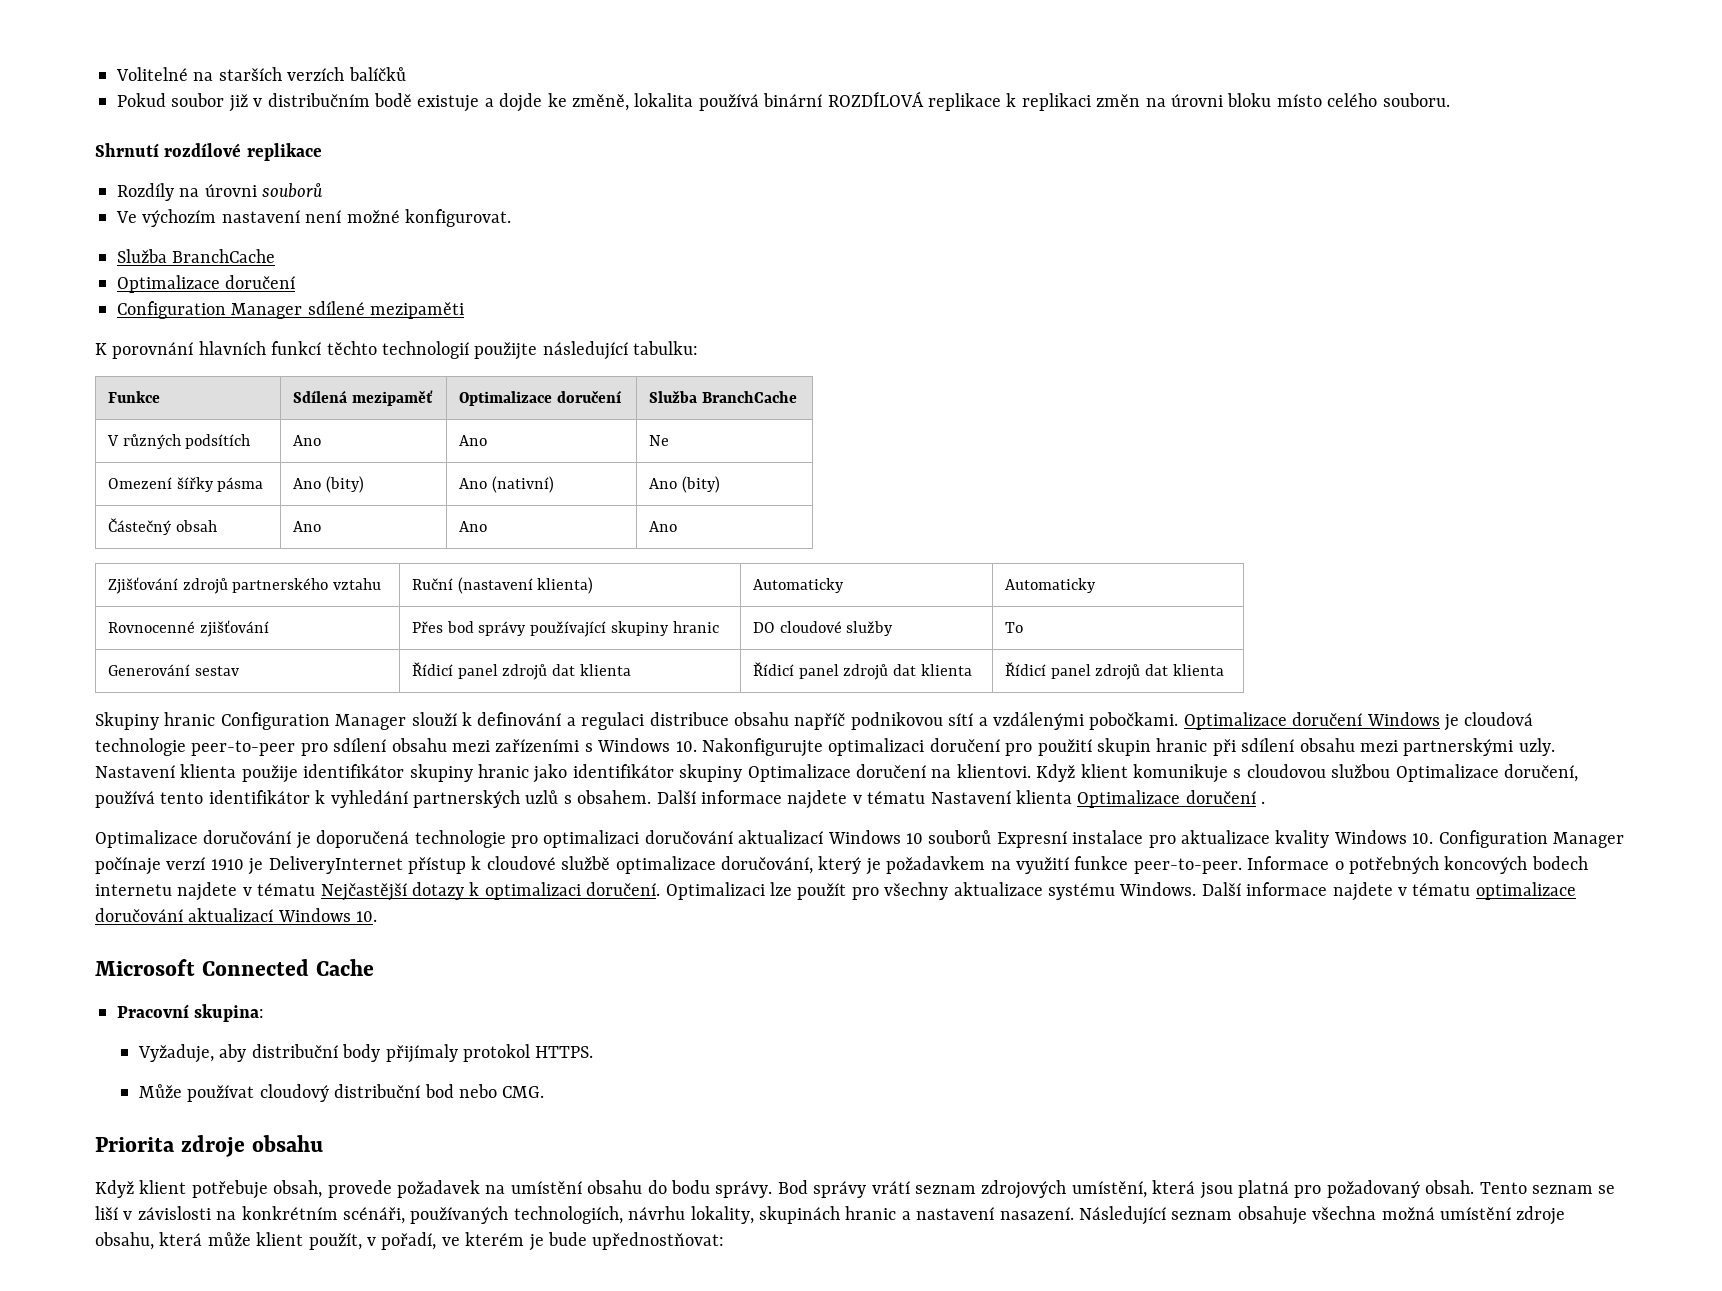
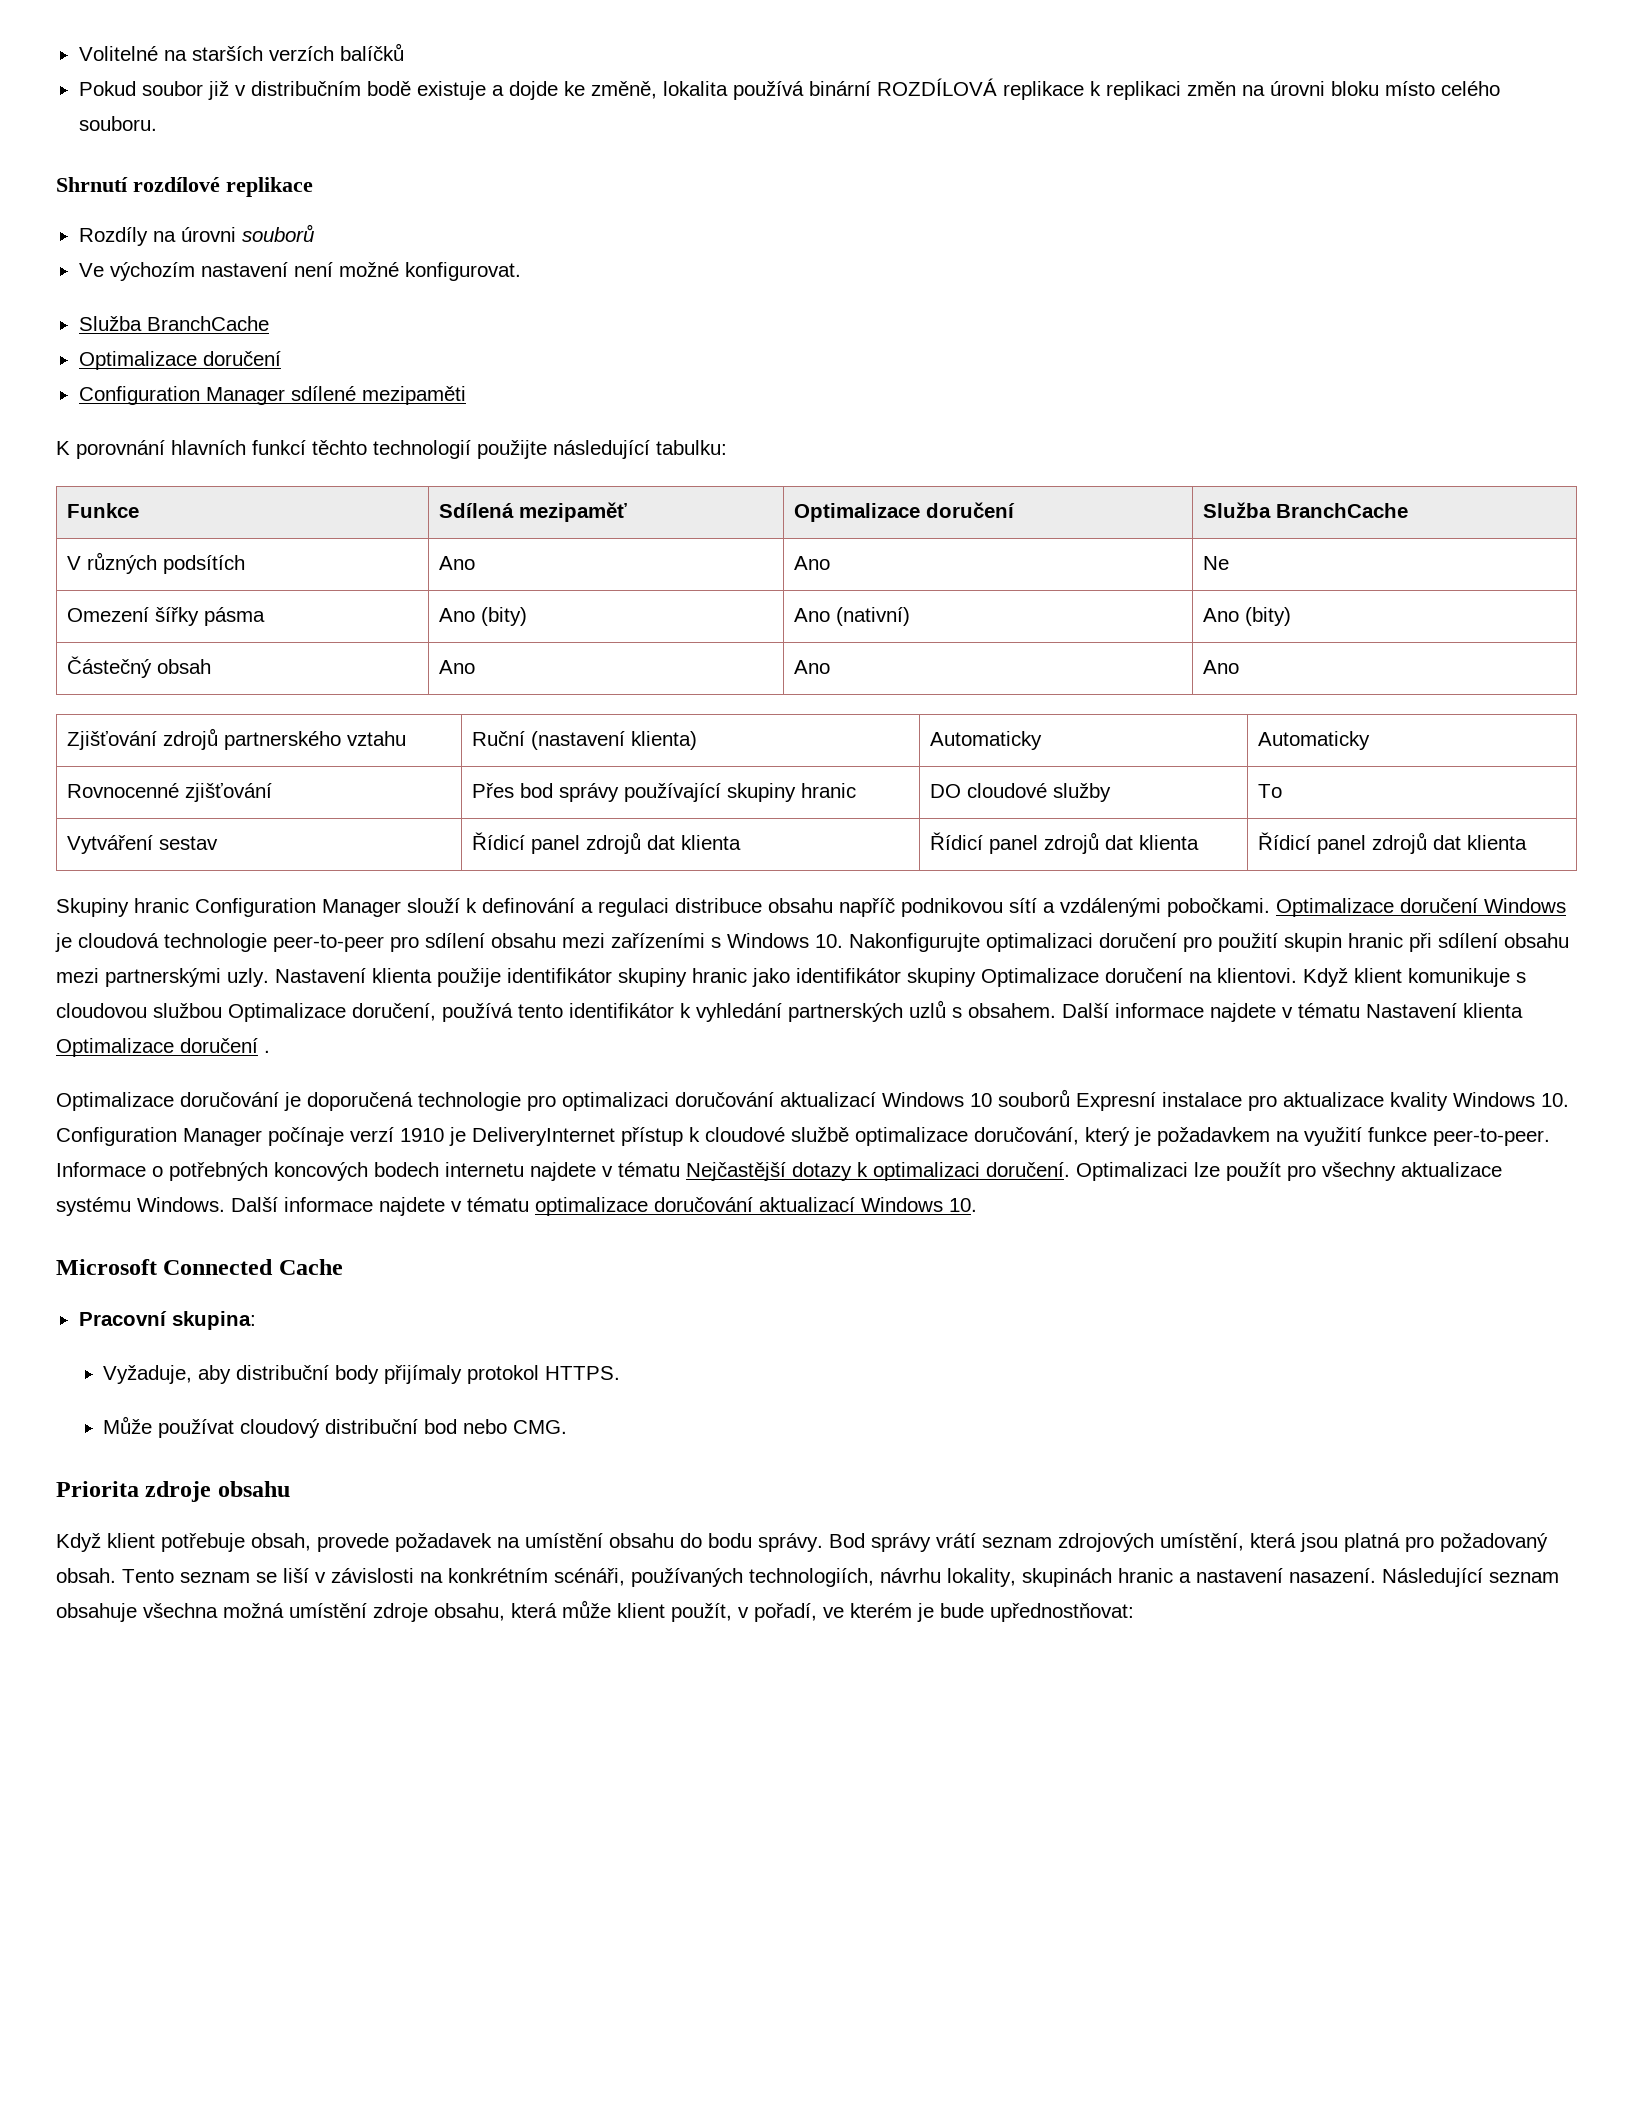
- Generování sestav | Řídicí panel zdrojů dat klienta | Řídicí panel zdrojů dat klienta | Řídicí panel zdrojů dat klienta
+ Vytváření sestav | Řídicí panel zdrojů dat klienta | Řídicí panel zdrojů dat klienta | Řídicí panel zdrojů dat klienta

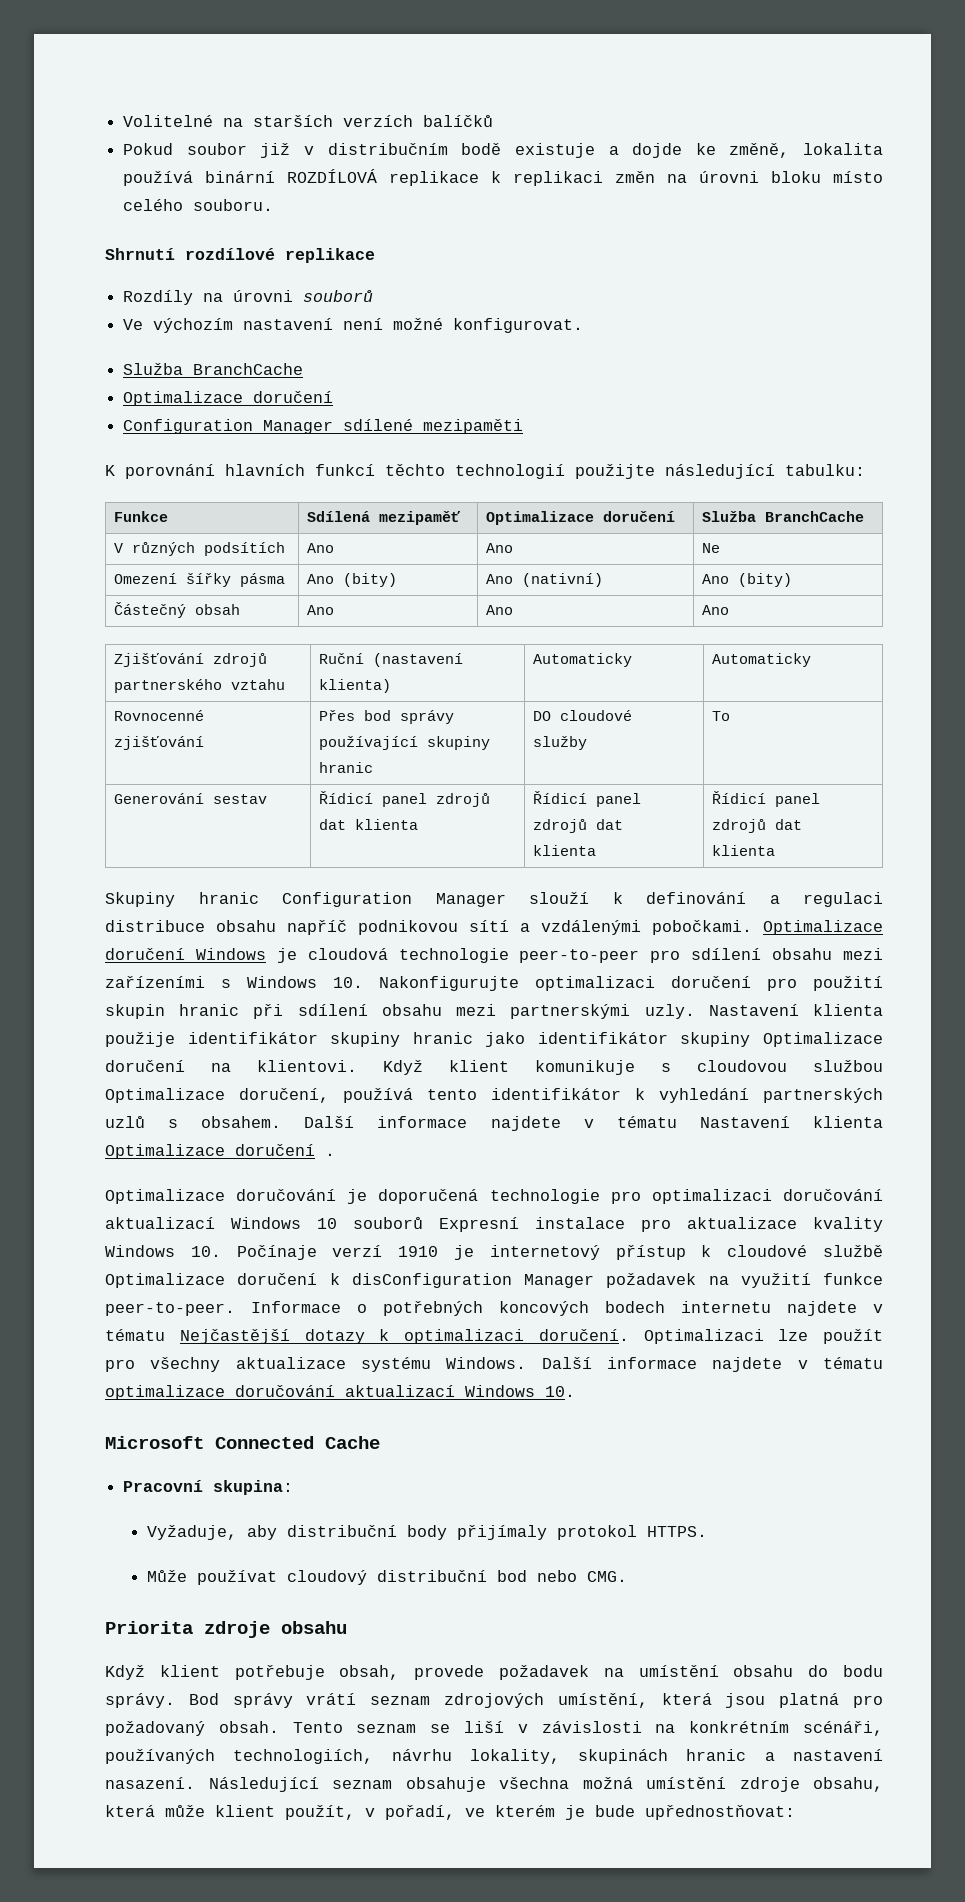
- Vytváření sestav | Řídicí panel zdrojů dat klienta | Řídicí panel zdrojů dat klienta | Řídicí panel zdrojů dat klienta
+ Generování sestav | Řídicí panel zdrojů dat klienta | Řídicí panel zdrojů dat klienta | Řídicí panel zdrojů dat klienta
- Optimalizace doručování je doporučená technologie pro optimalizaci doručování aktualizací Windows 10 souborů Expresní instalace pro aktualizace kvality Windows 10. Configuration Manager počínaje verzí 1910 je DeliveryInternet přístup k cloudové službě optimalizace doručování, který je požadavkem na využití funkce peer-to-peer.
+ Optimalizace doručování je doporučená technologie pro optimalizaci doručování aktualizací Windows 10 souborů Expresní instalace pro aktualizace kvality Windows 10. Počínaje verzí 1910 je internetový přístup k cloudové službě Optimalizace doručení k disConfiguration Manager požadavek na využití funkce peer-to-peer.

